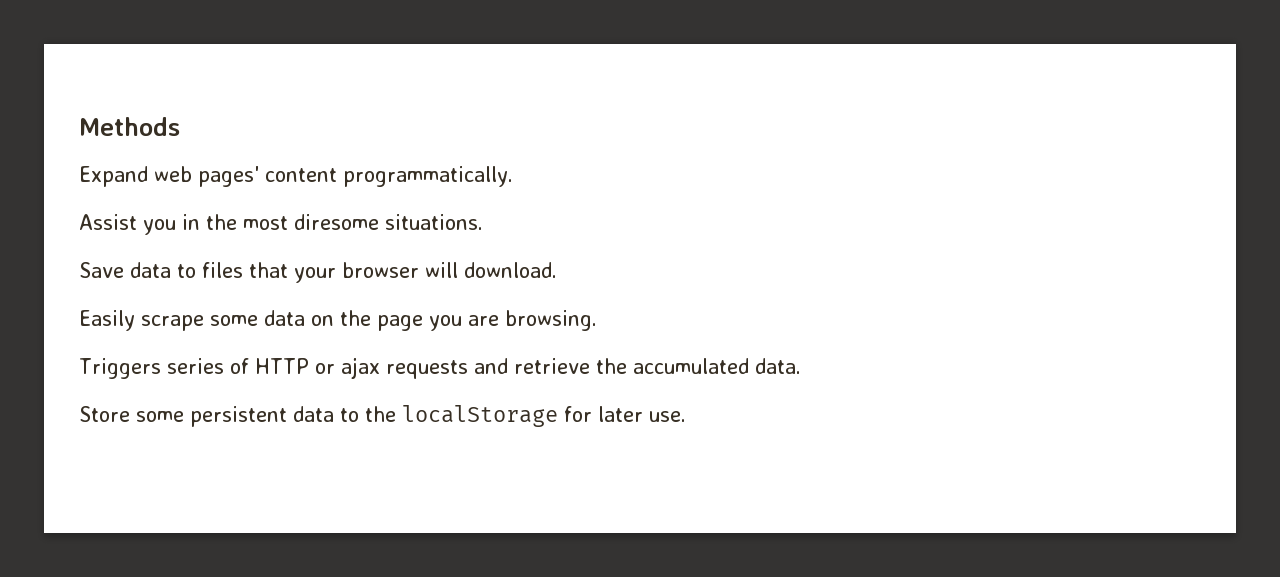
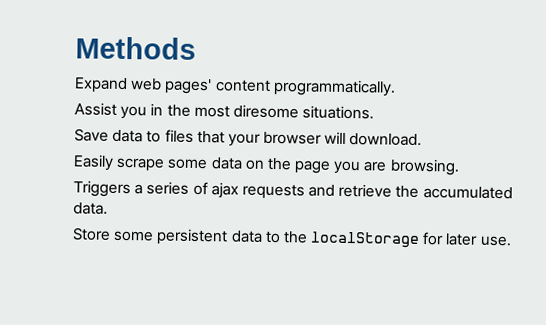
- Triggers series of HTTP or ajax requests and retrieve the accumulated data.
+ Triggers a series of ajax requests and retrieve the accumulated data.

